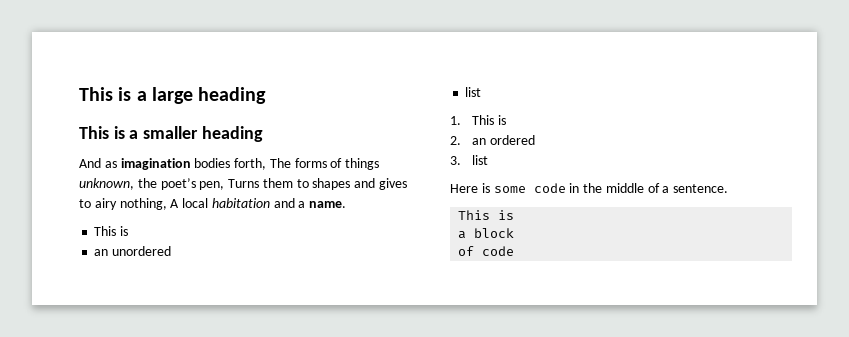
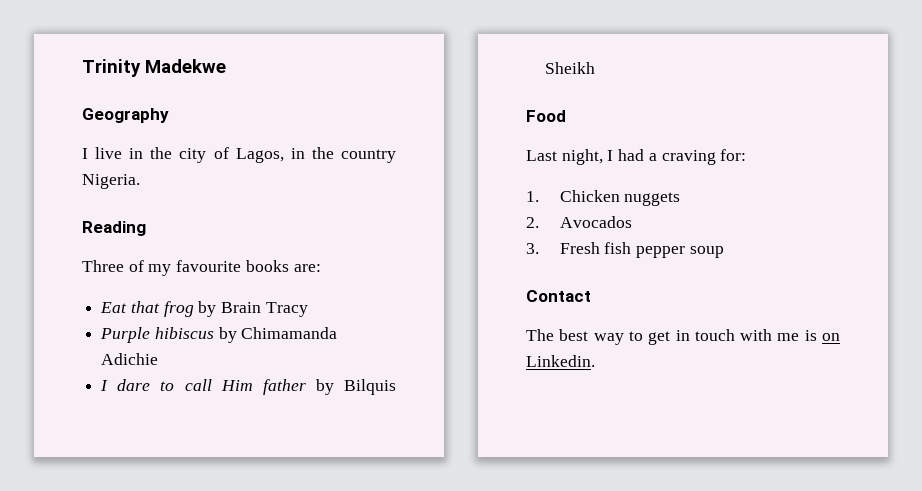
- This is a large heading
- This is a smaller heading
- And as imagination bodies forth, The forms of things unknown, the poet’s pen, Turns them to shapes and gives to airy nothing, A local habitation and a name.
- This is
- an unordered
- list
+ Trinity Madekwe
+ Geography
+ I live in the city of Lagos, in the country Nigeria.
+ Reading
+ Three of my favourite books are:
+ Eat that frog by Brain Tracy
+ Purple hibiscus by Chimamanda Adichie
+ I dare to call Him father by Bilquis Sheikh
+ Food
+ Last night, I had a craving for:
- 1. This is
+ 1. Chicken nuggets
- 2. an ordered
+ 2. Avocados
- 3. list
- Here is some code in the middle of a sentence.
- This is
- a block
- of code
+ 3. Fresh fish pepper soup
+ Contact
+ The best way to get in touch with me is on Linkedin.

